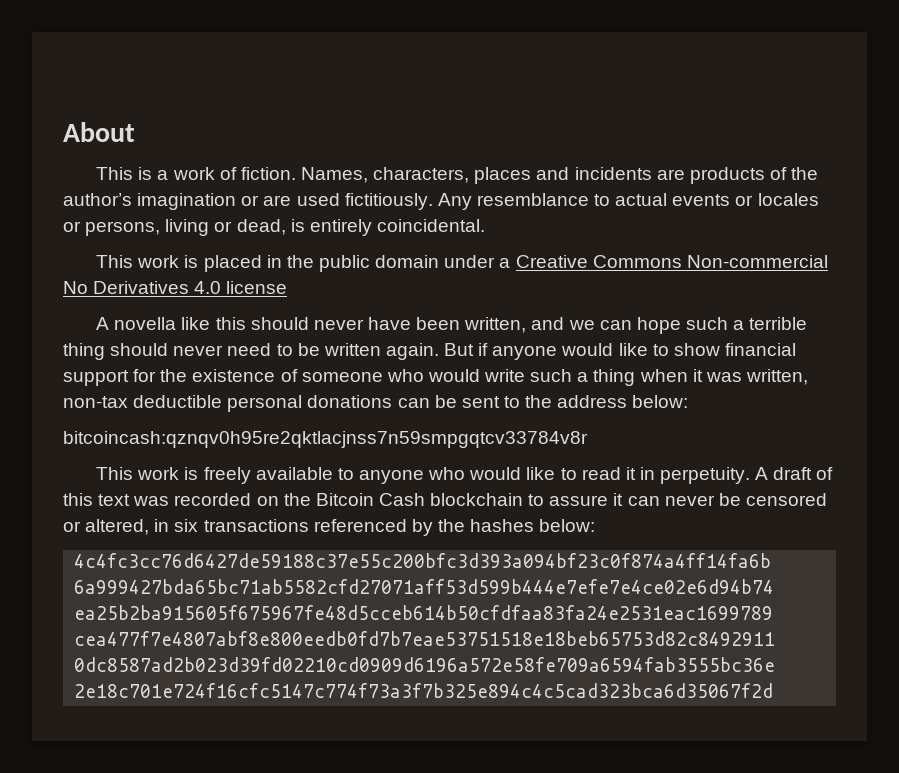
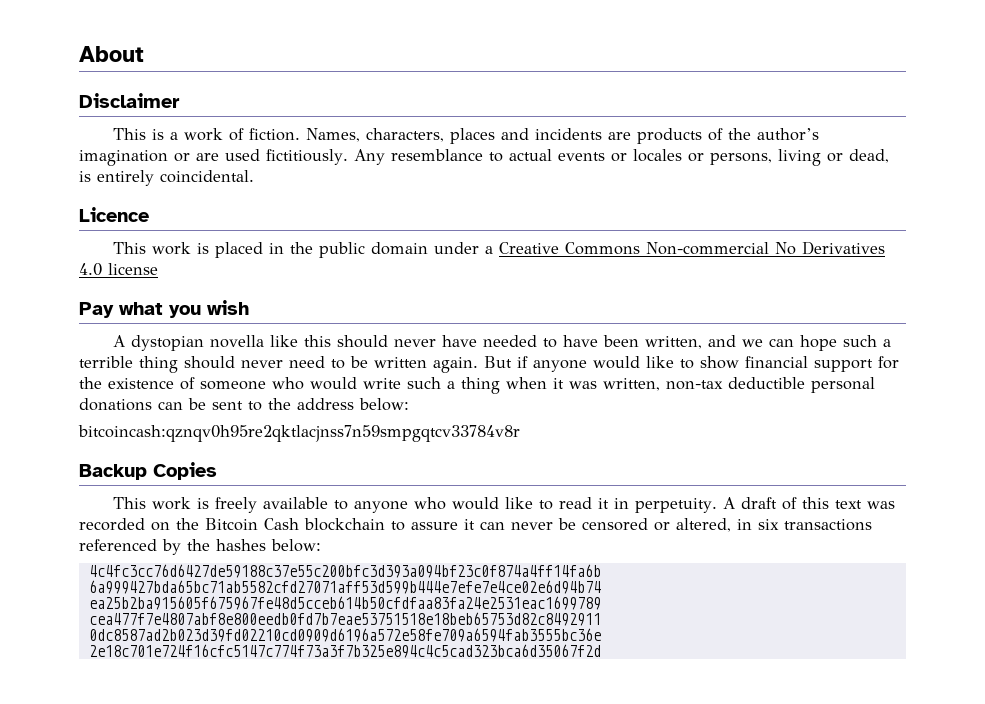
+ Disclaimer
+ Licence
- A novella like this should never have been written, and we can hope such a terrible thing should never need to be written again.
+ Pay what you wish
+ A dystopian novella like this should never have needed to have been written, and we can hope such a terrible thing should never need to be written again.
+ Backup Copies

